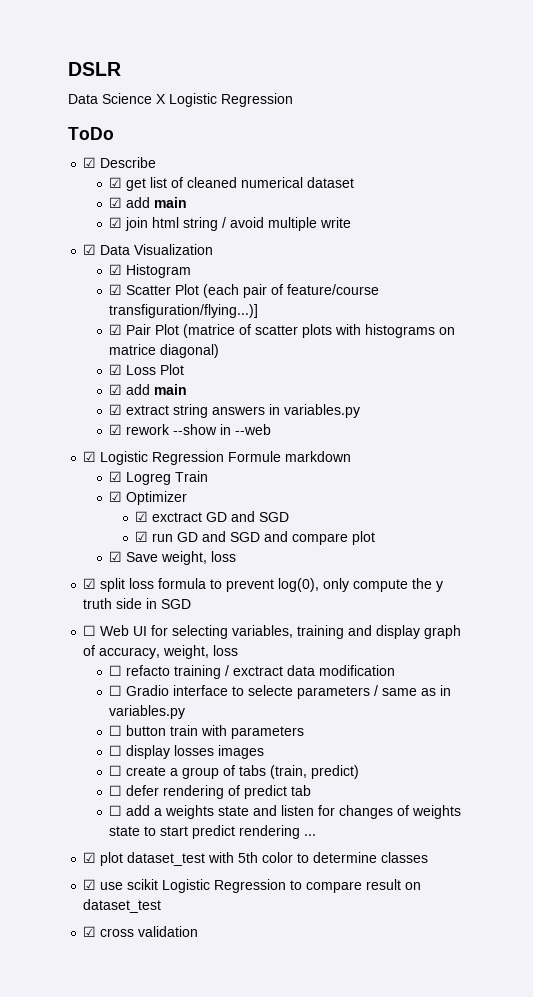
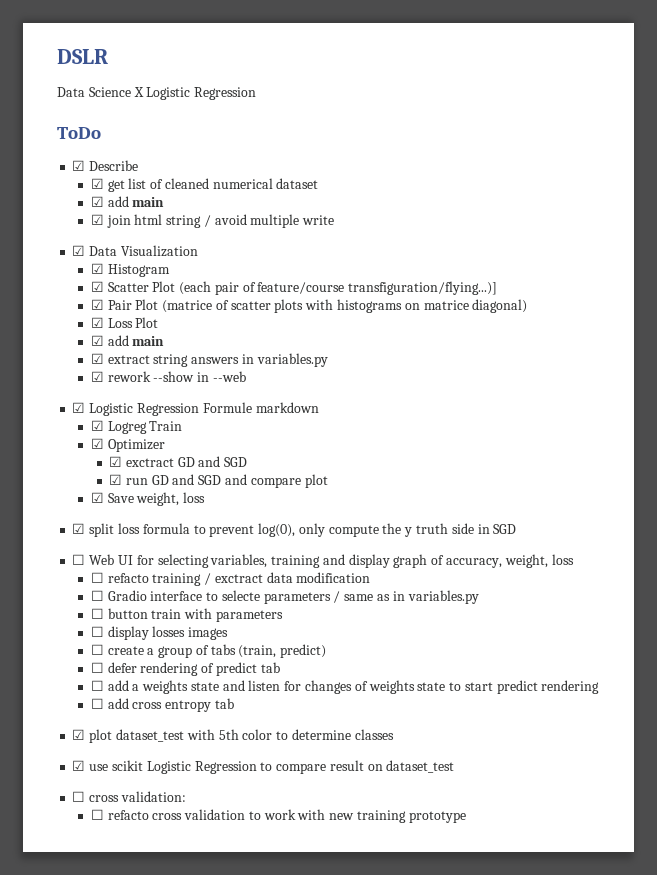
- ☐ add a weights state and listen for changes of weights state to start predict rendering ...
+ ☐ add a weights state and listen for changes of weights state to start predict rendering
+ ☐ add cross entropy tab
- ☑ cross validation
+ ☐ cross validation:
+ ☐ refacto cross validation to work with new training prototype

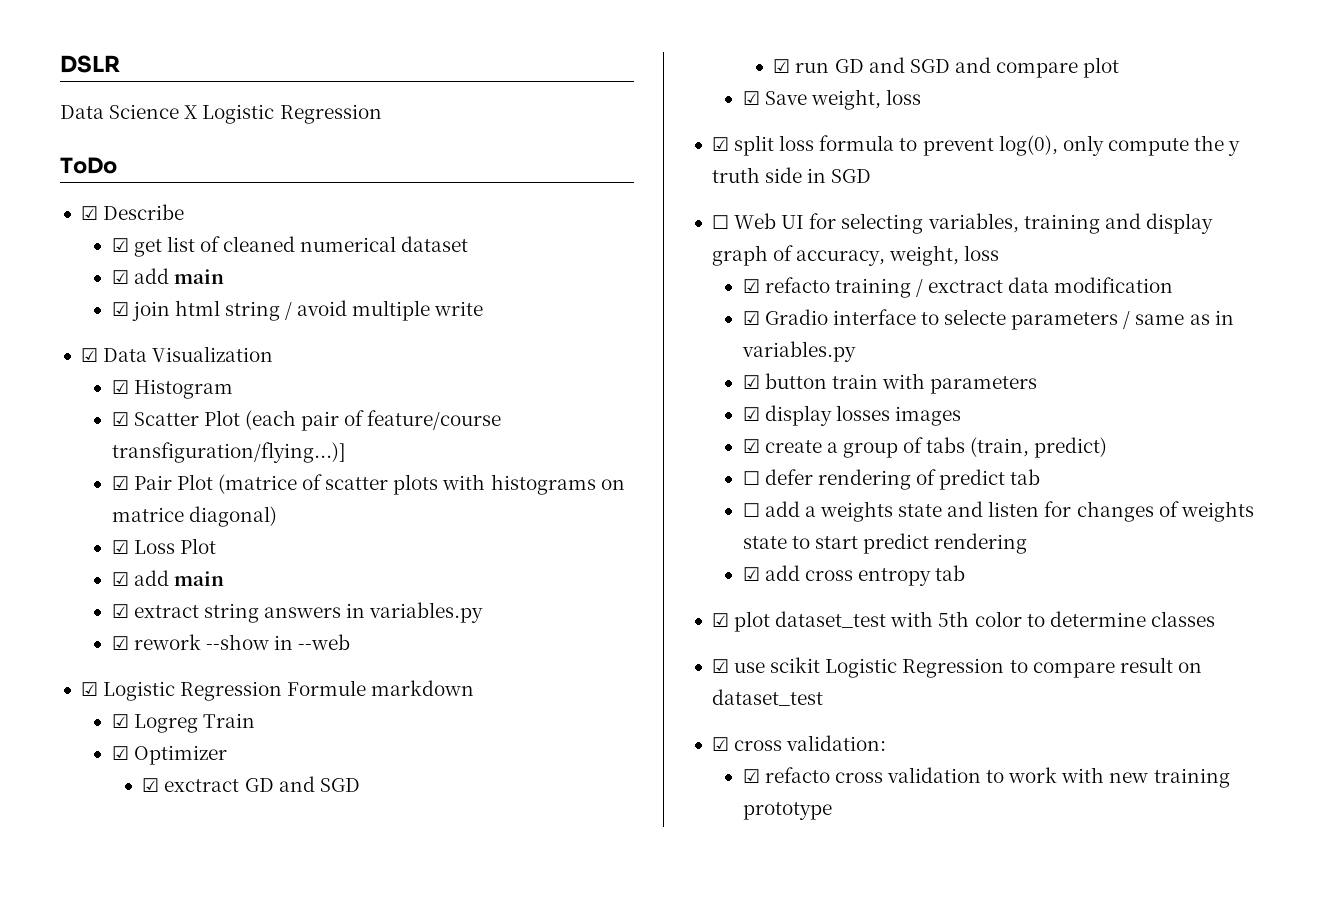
- ☐ refacto training / exctract data modification
+ ☑ refacto training / exctract data modification
- ☐ Gradio interface to selecte parameters / same as in variables.py
+ ☑ Gradio interface to selecte parameters / same as in variables.py
- ☐ button train with parameters
+ ☑ button train with parameters
- ☐ display losses images
+ ☑ display losses images
- ☐ create a group of tabs (train, predict)
+ ☑ create a group of tabs (train, predict)
- ☐ add cross entropy tab
+ ☑ add cross entropy tab
- ☐ cross validation:
+ ☑ cross validation:
- ☐ refacto cross validation to work with new training prototype
+ ☑ refacto cross validation to work with new training prototype

